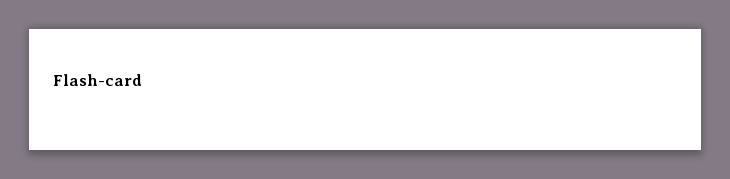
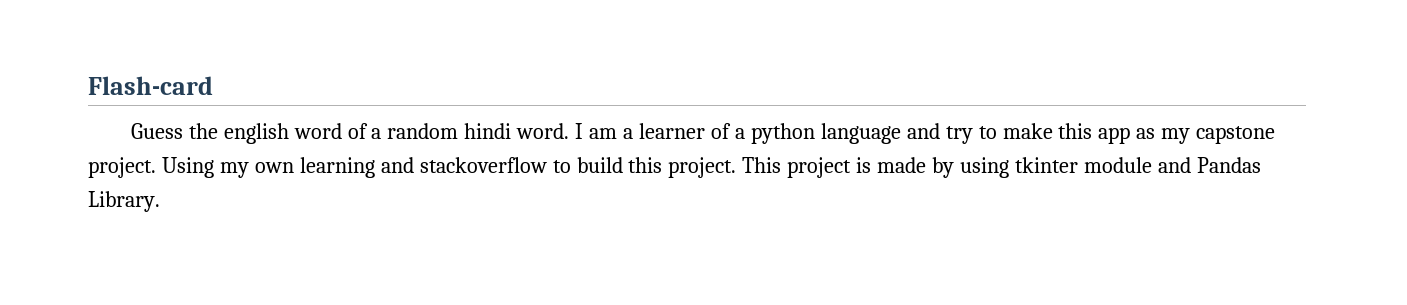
+ Guess the english word of a random hindi word. I am a learner of a python language and try to make this app as my capstone project. Using my own learning and stackoverflow to build this project. This project is made by using tkinter module and Pandas Library.

